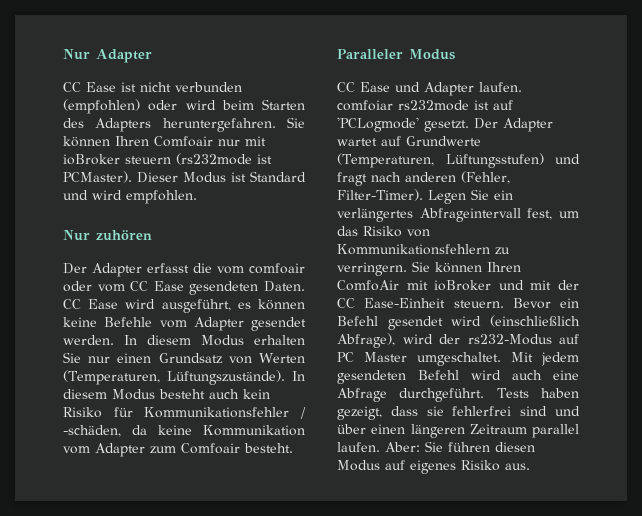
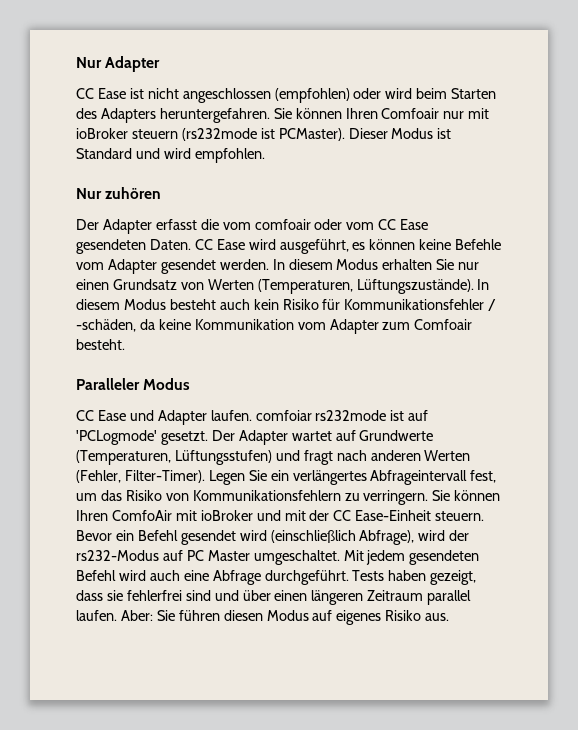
- CC Ease ist nicht verbunden (empfohlen) oder wird beim Starten des Adapters heruntergefahren.
+ CC Ease ist nicht angeschlossen (empfohlen) oder wird beim Starten des Adapters heruntergefahren.
- Der Adapter wartet auf Grundwerte (Temperaturen, Lüftungsstufen) und fragt nach anderen (Fehler, Filter-Timer).
+ Der Adapter wartet auf Grundwerte (Temperaturen, Lüftungsstufen) und fragt nach anderen Werten (Fehler, Filter-Timer).

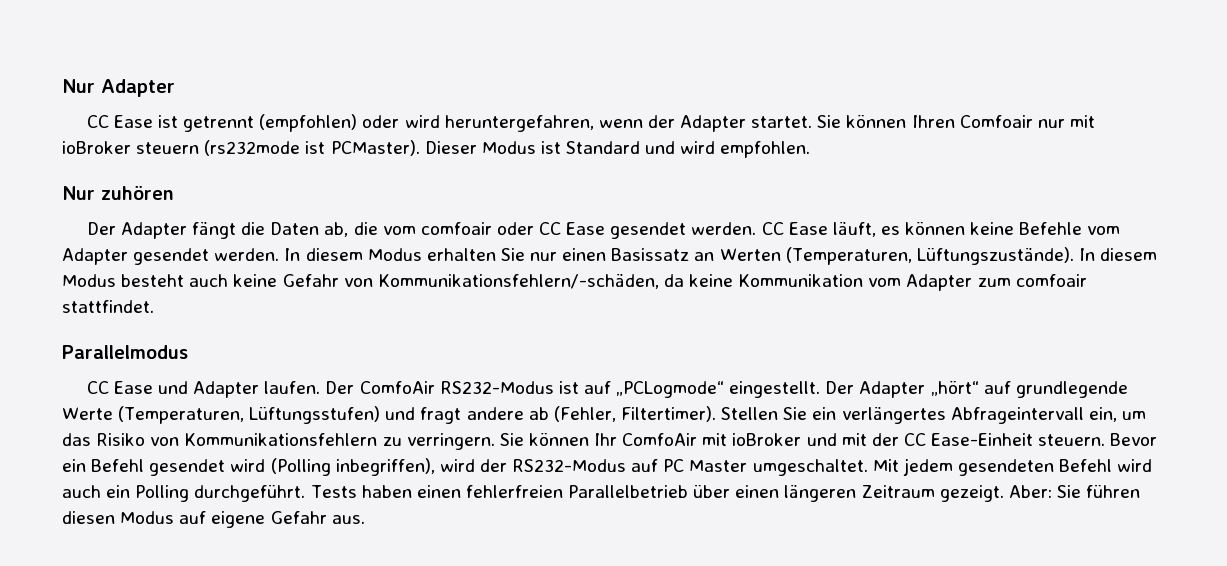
- CC Ease ist nicht angeschlossen (empfohlen) oder wird beim Starten des Adapters heruntergefahren.
+ CC Ease ist getrennt (empfohlen) oder wird heruntergefahren, wenn der Adapter startet.
- Der Adapter erfasst die vom comfoair oder vom CC Ease gesendeten Daten. CC Ease wird ausgeführt, es können keine Befehle vom Adapter gesendet werden.
+ Der Adapter fängt die Daten ab, die vom comfoair oder CC Ease gesendet werden. CC Ease läuft, es können keine Befehle vom Adapter gesendet werden.
- In diesem Modus erhalten Sie nur einen Grundsatz von Werten (Temperaturen, Lüftungszustände).
+ In diesem Modus erhalten Sie nur einen Basissatz an Werten (Temperaturen, Lüftungszustände).
- In diesem Modus besteht auch kein Risiko für Kommunikationsfehler / -schäden, da keine Kommunikation vom Adapter zum Comfoair besteht.
- Paralleler Modus
+ In diesem Modus besteht auch keine Gefahr von Kommunikationsfehlern/-schäden, da keine Kommunikation vom Adapter zum comfoair stattfindet.
+ Parallelmodus
- CC Ease und Adapter laufen. comfoiar rs232mode ist auf 'PCLogmode' gesetzt. Der Adapter wartet auf Grundwerte (Temperaturen, Lüftungsstufen) und fragt nach anderen Werten (Fehler, Filter-Timer). Legen Sie ein verlängertes Abfrageintervall fest, um das Risiko von Kommunikationsfehlern zu verringern.
+ CC Ease und Adapter laufen. Der ComfoAir RS232-Modus ist auf „PCLogmode“ eingestellt. Der Adapter „hört“ auf grundlegende Werte (Temperaturen, Lüftungsstufen) und fragt andere ab (Fehler, Filtertimer). Stellen Sie ein verlängertes Abfrageintervall ein, um das Risiko von Kommunikationsfehlern zu verringern.
- Sie können Ihren ComfoAir mit ioBroker und mit der CC Ease-Einheit steuern.
+ Sie können Ihr ComfoAir mit ioBroker und mit der CC Ease-Einheit steuern.
- Bevor ein Befehl gesendet wird (einschließlich Abfrage), wird der rs232-Modus auf PC Master umgeschaltet.
+ Bevor ein Befehl gesendet wird (Polling inbegriffen), wird der RS232-Modus auf PC Master umgeschaltet.
- Mit jedem gesendeten Befehl wird auch eine Abfrage durchgeführt.
+ Mit jedem gesendeten Befehl wird auch ein Polling durchgeführt.
- Tests haben gezeigt, dass sie fehlerfrei sind und über einen längeren Zeitraum parallel laufen.
+ Tests haben einen fehlerfreien Parallelbetrieb über einen längeren Zeitraum gezeigt.
- Aber: Sie führen diesen Modus auf eigenes Risiko aus.
+ Aber: Sie führen diesen Modus auf eigene Gefahr aus.

